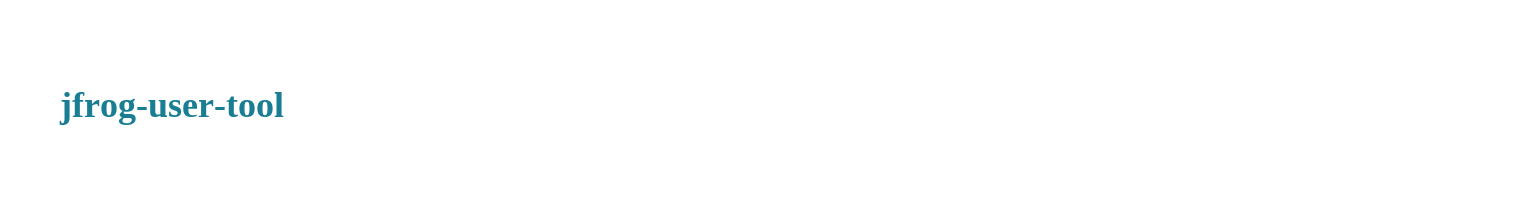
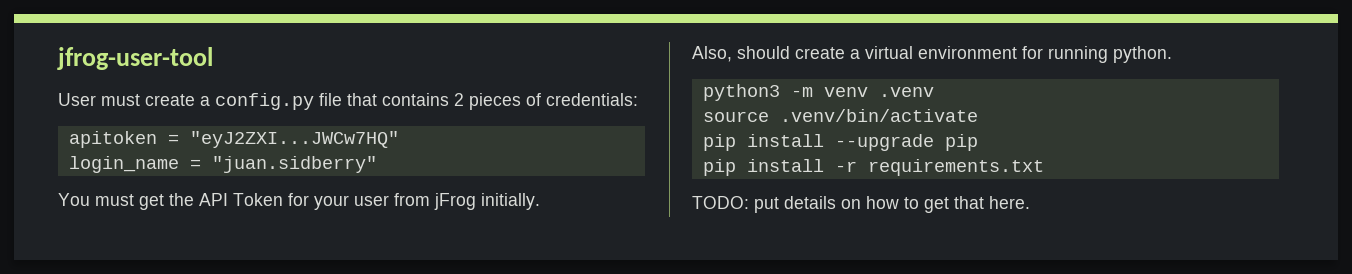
+ User must create a config.py file that contains 2 pieces of credentials:
+ apitoken = "eyJ2ZXI...JWCw7HQ"
+ login_name = "juan.sidberry"
+ You must get the API Token for your user from jFrog initially.
+ Also, should create a virtual environment for running python.
+ python3 -m venv .venv
+ source .venv/bin/activate
+ pip install --upgrade pip
+ pip install -r requirements.txt
+ TODO: put details on how to get that here.

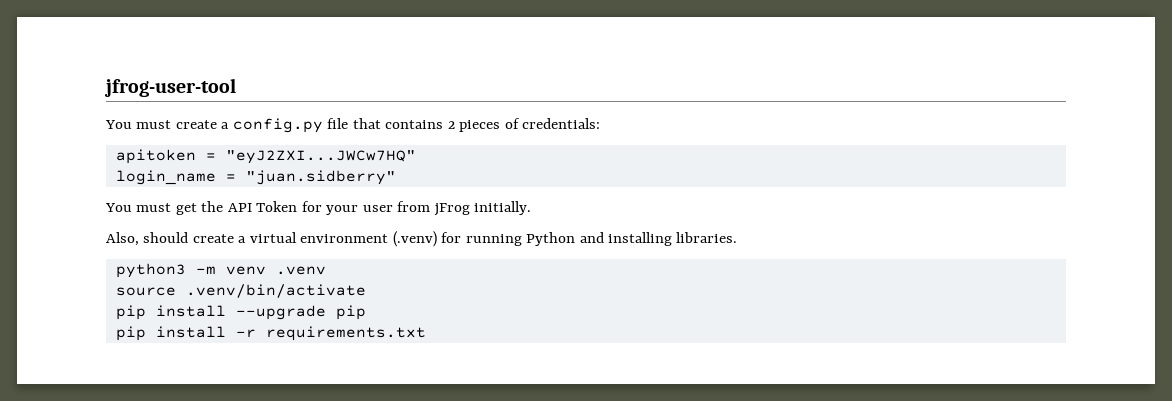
- User must create a config.py file that contains 2 pieces of credentials:
+ You must create a config.py file that contains 2 pieces of credentials:
- Also, should create a virtual environment for running python.
+ Also, should create a virtual environment (.venv) for running Python and installing libraries.
- TODO: put details on how to get that here.

